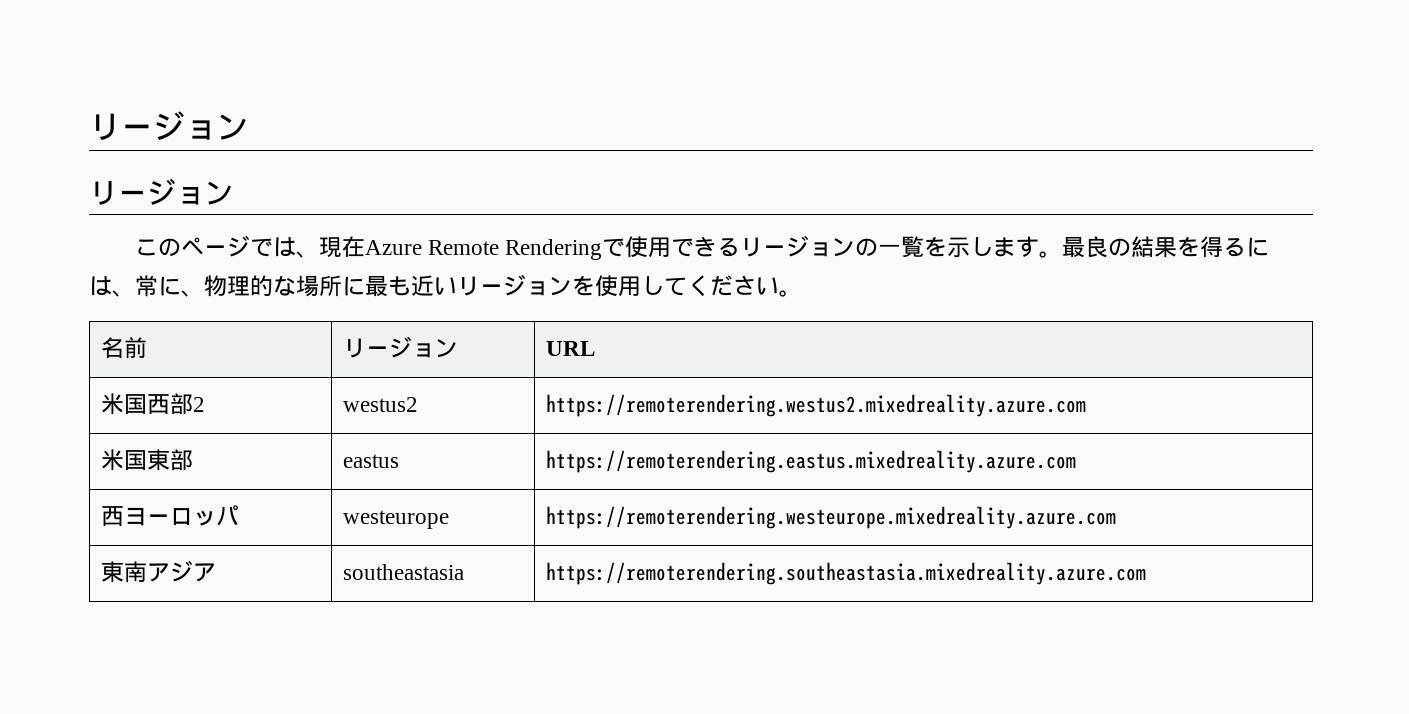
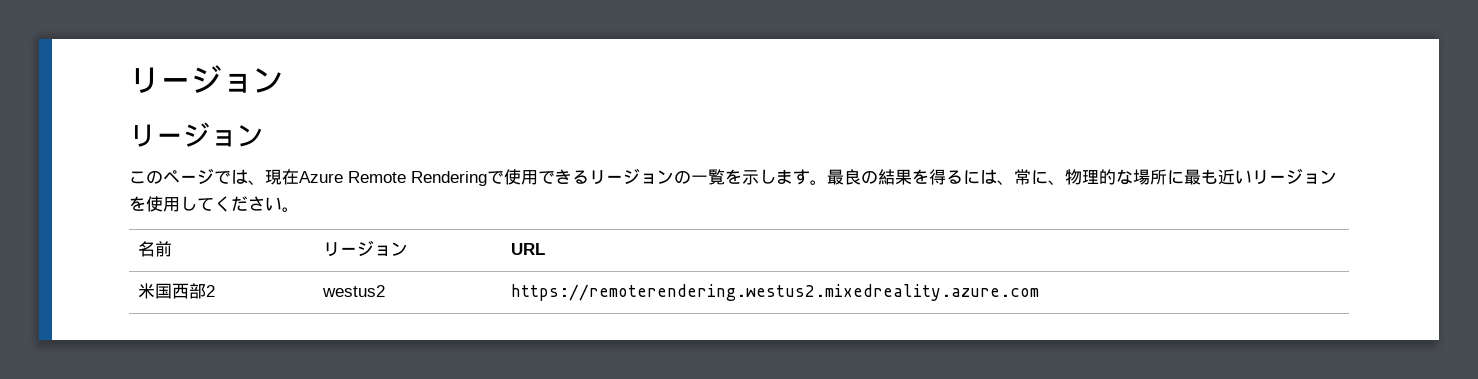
- 米国東部 | eastus | https://remoterendering.eastus.mixedreality.azure.com
- 西ヨーロッパ | westeurope | https://remoterendering.westeurope.mixedreality.azure.com
- 東南アジア | southeastasia | https://remoterendering.southeastasia.mixedreality.azure.com

